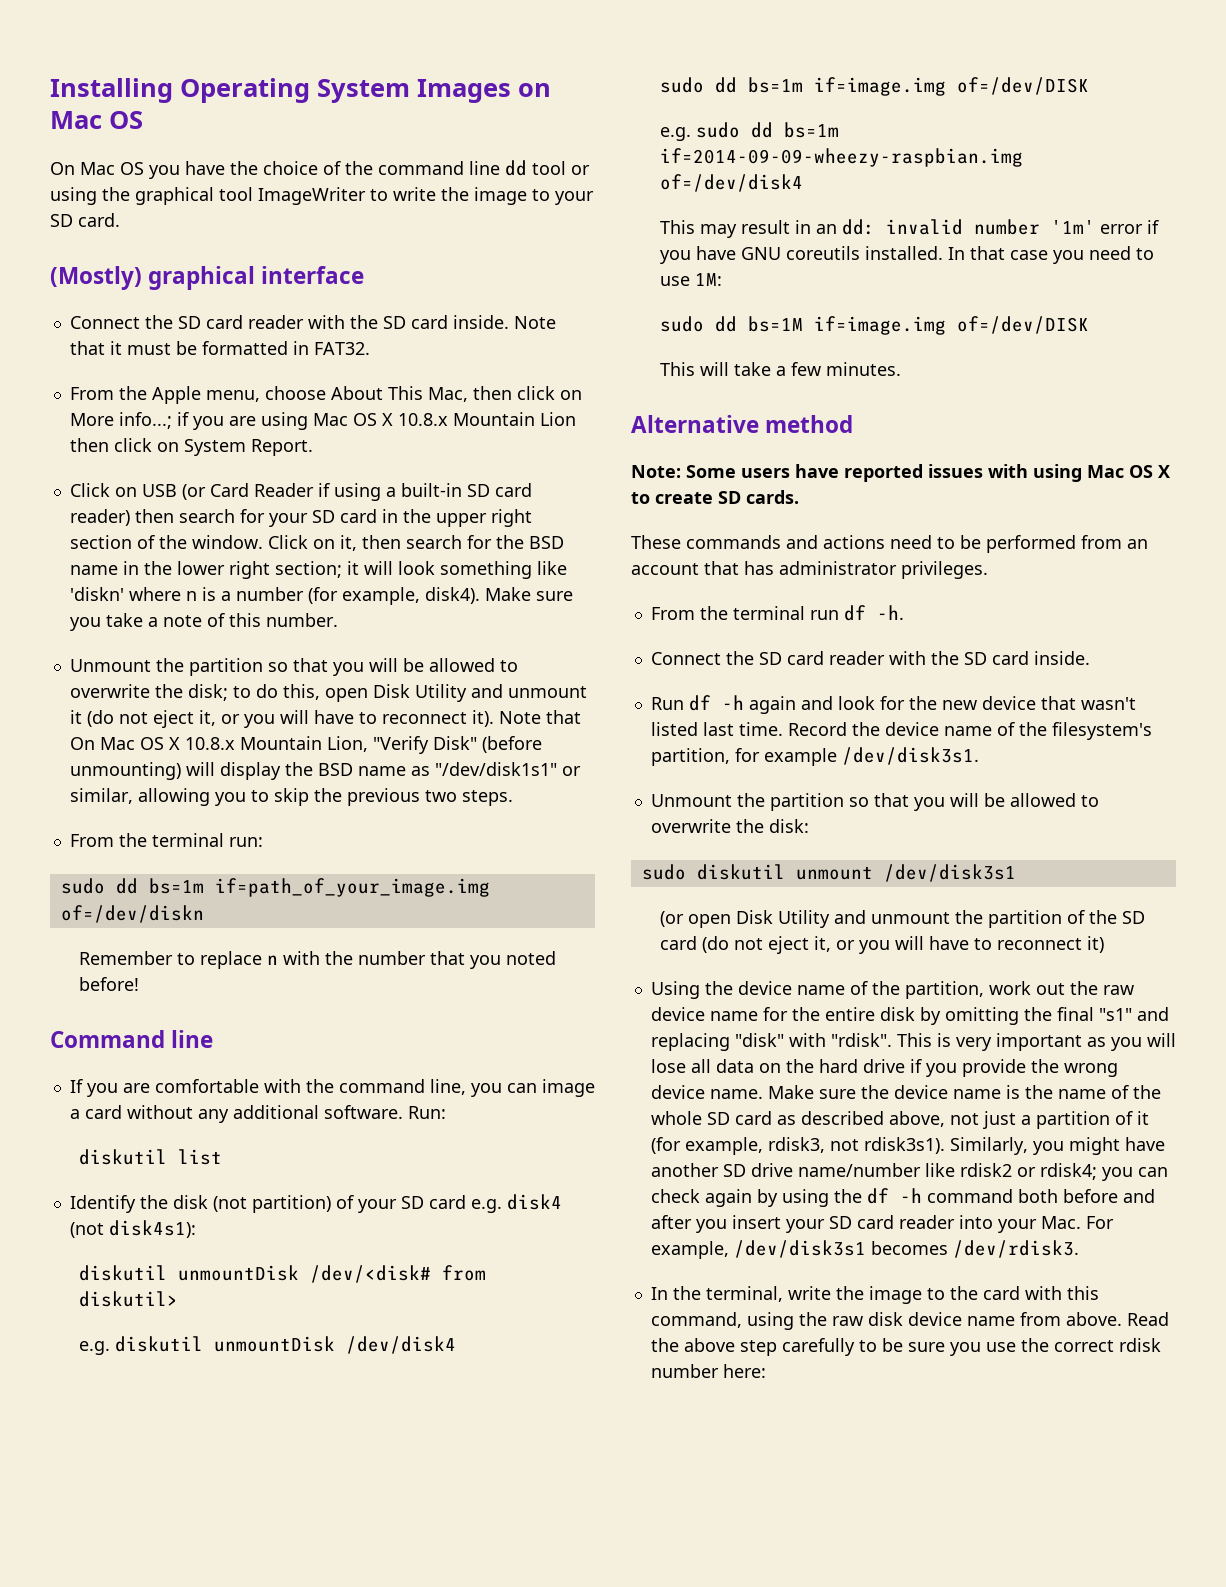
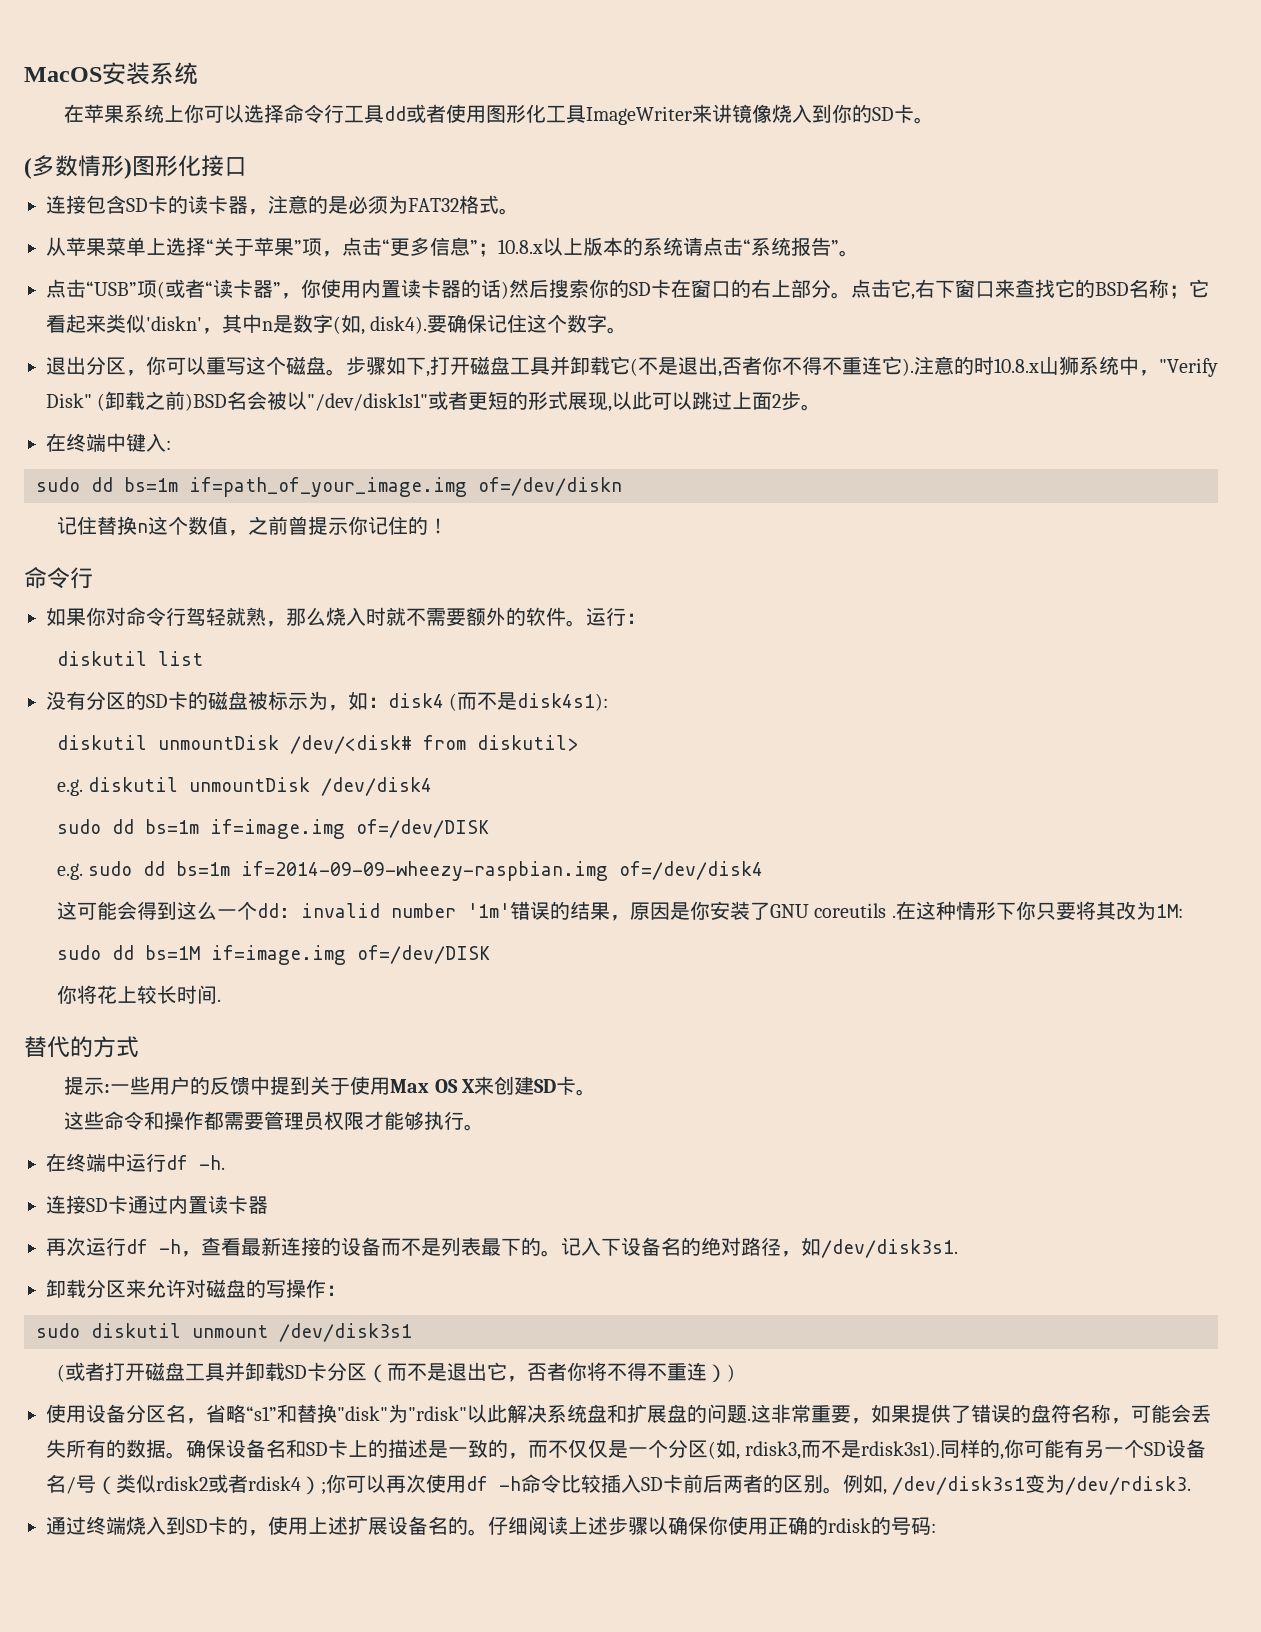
- Installing Operating System Images on Mac OS
- On Mac OS you have the choice of the command line dd tool or using the graphical tool ImageWriter to write the image to your SD card.
- (Mostly) graphical interface
- Connect the SD card reader with the SD card inside. Note that it must be formatted in FAT32.
- From the Apple menu, choose About This Mac, then click on More info...; if you are using Mac OS X 10.8.x Mountain Lion then click on System Report.
- Click on USB (or Card Reader if using a built-in SD card reader) then search for your SD card in the upper right section of the window. Click on it, then search for the BSD name in the lower right section; it will look something like 'diskn' where n is a number (for example, disk4). Make sure you take a note of this number.
- Unmount the partition so that you will be allowed to overwrite the disk; to do this, open Disk Utility and unmount it (do not eject it, or you will have to reconnect it). Note that On Mac OS X 10.8.x Mountain Lion, "Verify Disk" (before unmounting) will display the BSD name as "/dev/disk1s1" or similar, allowing you to skip the previous two steps.
- From the terminal run:
+ MacOS安装系统
+ 在苹果系统上你可以选择命令行工具dd或者使用图形化工具ImageWriter来讲镜像烧入到你的SD卡。
+ (多数情形)图形化接口
+ 连接包含SD卡的读卡器，注意的是必须为FAT32格式。
+ 从苹果菜单上选择“关于苹果”项，点击“更多信息”；10.8.x以上版本的系统请点击“系统报告”。
+ 点击“USB”项(或者“读卡器”，你使用内置读卡器的话)然后搜索你的SD卡在窗口的右上部分。点击它,右下窗口来查找它的BSD名称；它看起来类似'diskn'，其中n是数字(如, disk4).要确保记住这个数字。
+ 退出分区，你可以重写这个磁盘。步骤如下,打开磁盘工具并卸载它(不是退出,否者你不得不重连它).注意的时10.8.x山狮系统中，"Verify Disk" (卸载之前)BSD名会被以"/dev/disk1s1"或者更短的形式展现,以此可以跳过上面2步。
+ 在终端中键入:
- Remember to replace n with the number that you noted before!
- Command line
- If you are comfortable with the command line, you can image a card without any additional software. Run:
+ 记住替换n这个数值，之前曾提示你记住的！
+ 命令行
+ 如果你对命令行驾轻就熟，那么烧入时就不需要额外的软件。运行：
  diskutil list
- Identify the disk (not partition) of your SD card e.g. disk4 (not disk4s1):
+ 没有分区的SD卡的磁盘被标示为，如：disk4 (而不是disk4s1):
- This may result in an dd: invalid number '1m' error if you have GNU coreutils installed. In that case you need to use 1M:
+ 这可能会得到这么一个dd: invalid number '1m'错误的结果，原因是你安装了GNU coreutils .在这种情形下你只要将其改为1M:
- This will take a few minutes.
- Alternative method
- Note: Some users have reported issues with using Mac OS X to create SD cards.
- These commands and actions need to be performed from an account that has administrator privileges.
- From the terminal run df -h.
- Connect the SD card reader with the SD card inside.
- Run df -h again and look for the new device that wasn't listed last time. Record the device name of the filesystem's partition, for example /dev/disk3s1.
- Unmount the partition so that you will be allowed to overwrite the disk:
+ 你将花上较长时间.
+ 替代的方式
+ 提示:一些用户的反馈中提到关于使用Max OS X来创建SD卡。
+ 这些命令和操作都需要管理员权限才能够执行。
+ 在终端中运行df -h.
+ 连接SD卡通过内置读卡器
+ 再次运行df -h，查看最新连接的设备而不是列表最下的。记入下设备名的绝对路径，如/dev/disk3s1.
+ 卸载分区来允许对磁盘的写操作：
  sudo diskutil unmount /dev/disk3s1
- (or open Disk Utility and unmount the partition of the SD card (do not eject it, or you will have to reconnect it)
- Using the device name of the partition, work out the raw device name for the entire disk by omitting the final "s1" and replacing "disk" with "rdisk". This is very important as you will lose all data on the hard drive if you provide the wrong device name. Make sure the device name is the name of the whole SD card as described above, not just a partition of it (for example, rdisk3, not rdisk3s1). Similarly, you might have another SD drive name/number like rdisk2 or rdisk4; you can check again by using the df -h command both before and after you insert your SD card reader into your Mac. For example, /dev/disk3s1 becomes /dev/rdisk3.
- In the terminal, write the image to the card with this command, using the raw disk device name from above. Read the above step carefully to be sure you use the correct rdisk number here:
+ (或者打开磁盘工具并卸载SD卡分区（而不是退出它，否者你将不得不重连）)
+ 使用设备分区名，省略“s1”和替换"disk"为"rdisk"以此解决系统盘和扩展盘的问题.这非常重要，如果提供了错误的盘符名称，可能会丢失所有的数据。确保设备名和SD卡上的描述是一致的，而不仅仅是一个分区(如, rdisk3,而不是rdisk3s1).同样的,你可能有另一个SD设备名/号（类似rdisk2或者rdisk4）;你可以再次使用df -h命令比较插入SD卡前后两者的区别。例如, /dev/disk3s1变为/dev/rdisk3.
+ 通过终端烧入到SD卡的，使用上述扩展设备名的。仔细阅读上述步骤以确保你使用正确的rdisk的号码:

